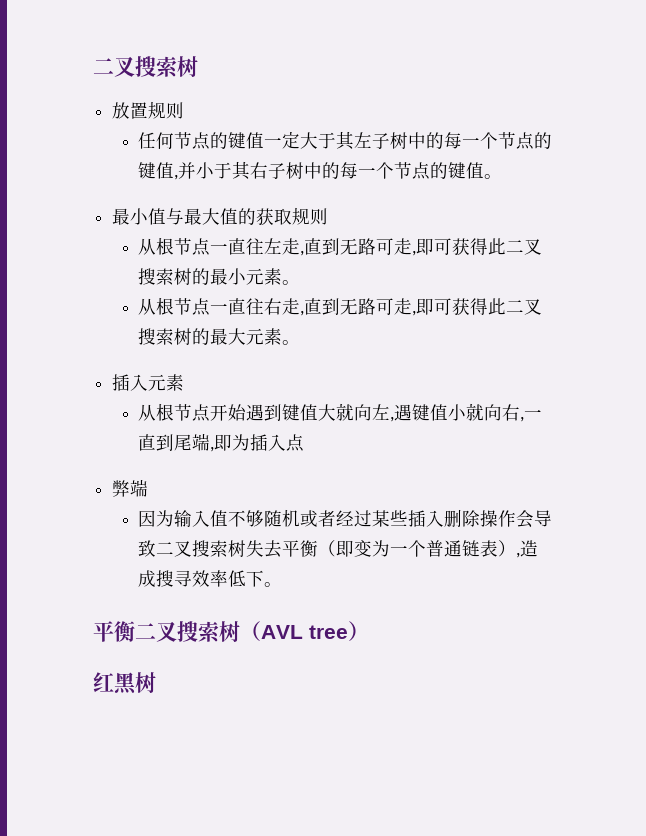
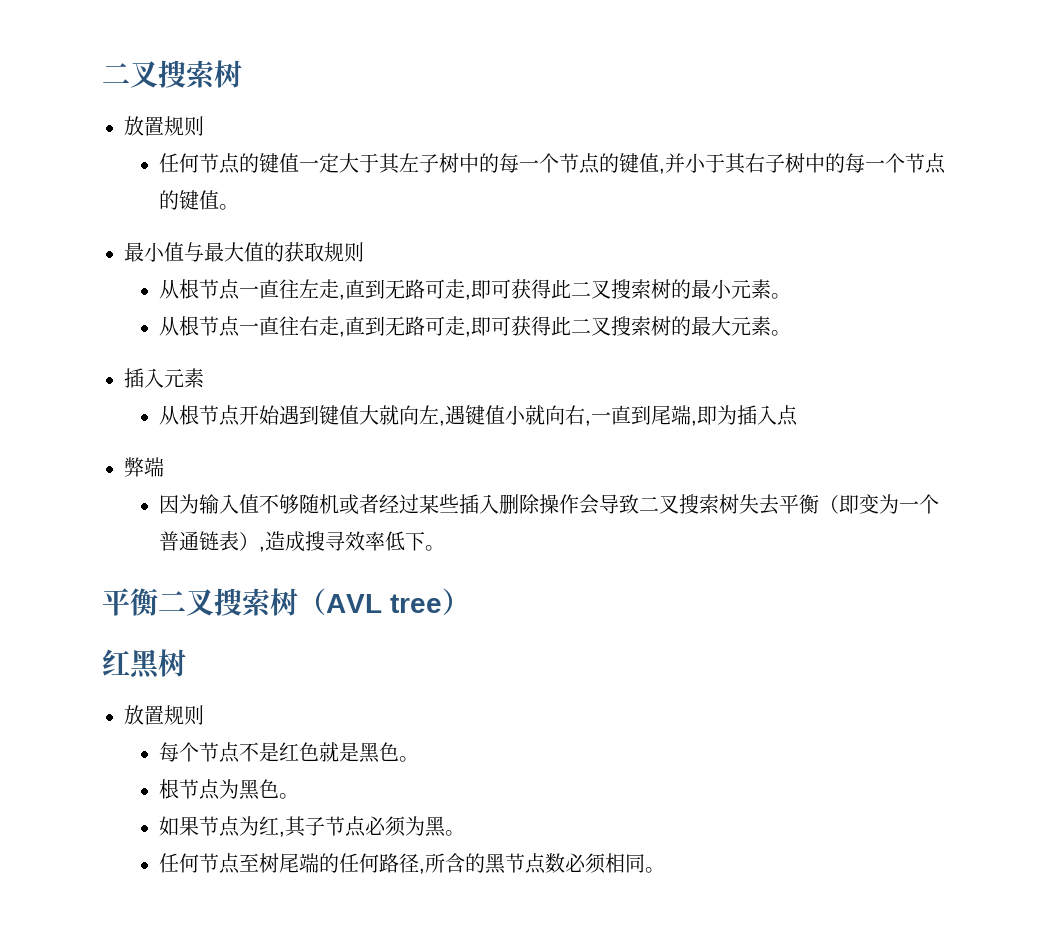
  红黑树
+ 放置规则
+ 每个节点不是红色就是黑色。
+ 根节点为黑色。
+ 如果节点为红,其子节点必须为黑。
+ 任何节点至树尾端的任何路径,所含的黑节点数必须相同。

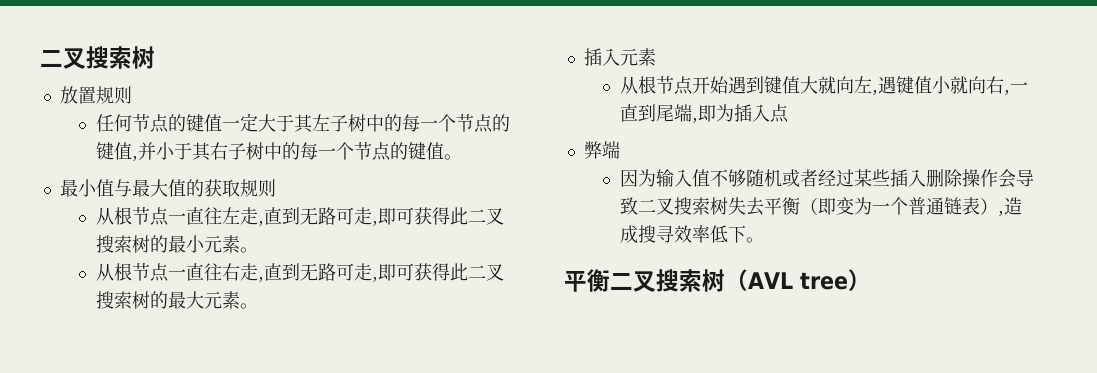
- 红黑树
- 放置规则
- 每个节点不是红色就是黑色。
- 根节点为黑色。
- 如果节点为红,其子节点必须为黑。
- 任何节点至树尾端的任何路径,所含的黑节点数必须相同。

